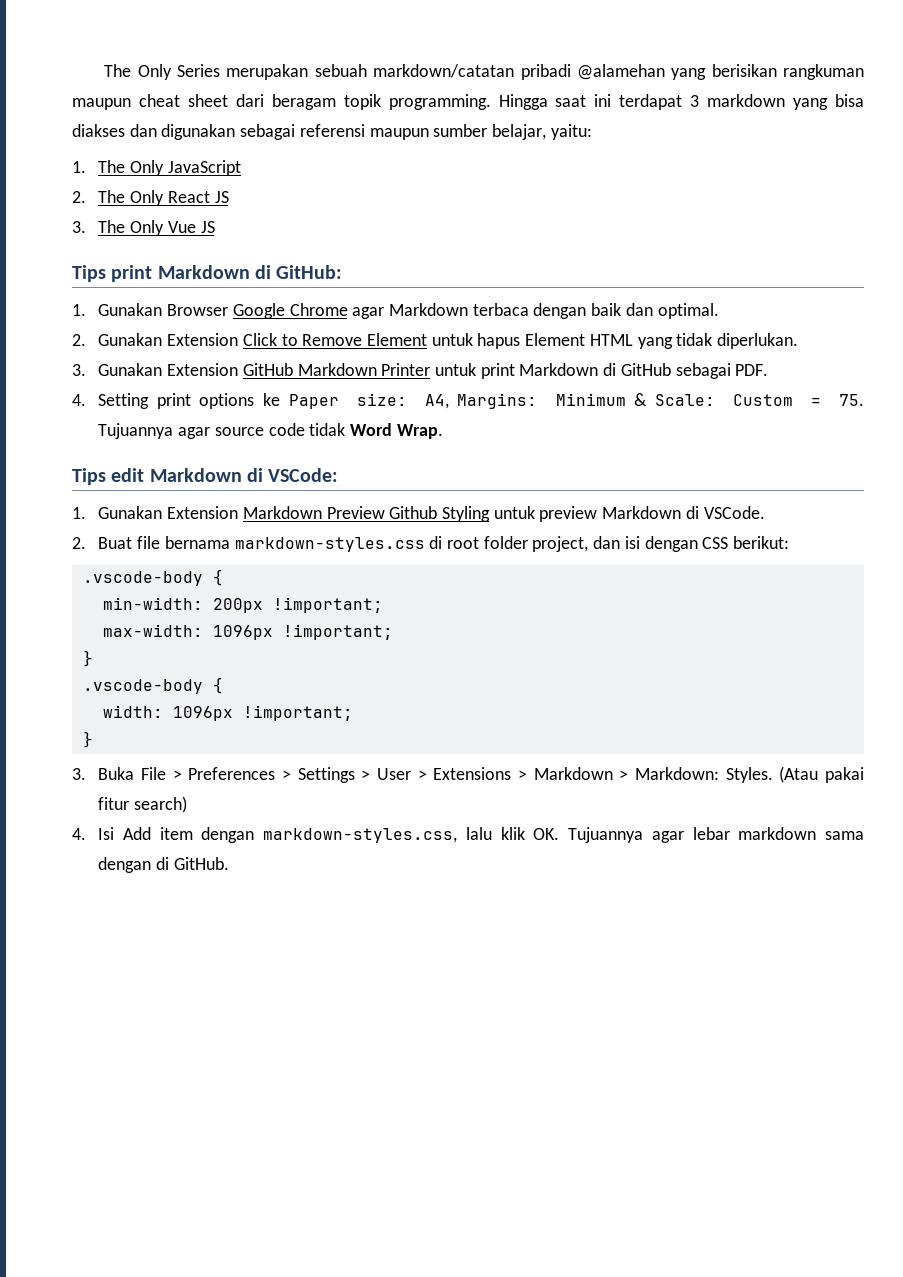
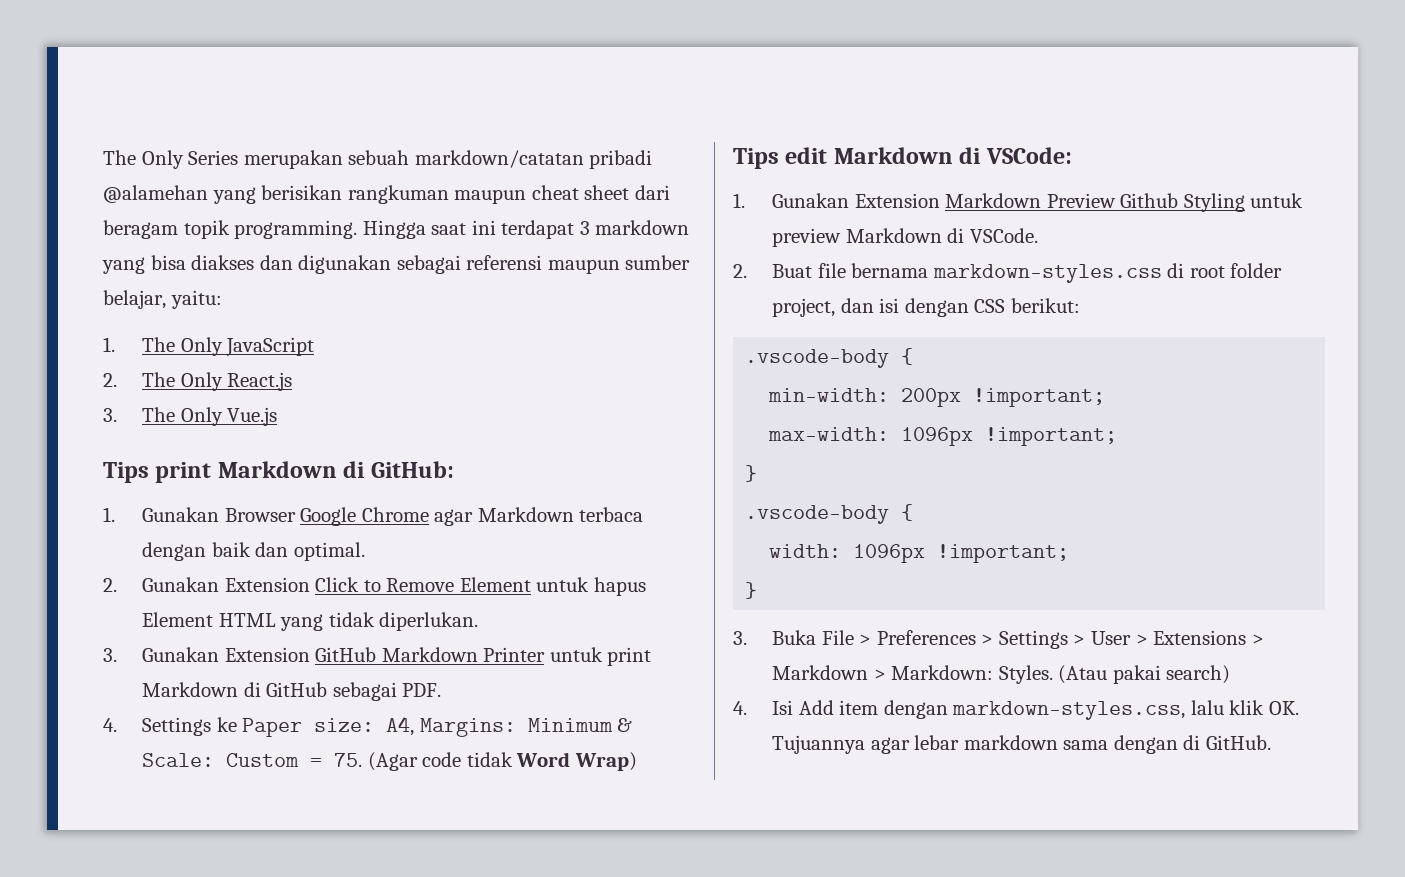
- 2. The Only React JS
+ 2. The Only React.js
- 3. The Only Vue JS
+ 3. The Only Vue.js
- 4. Setting print options ke Paper size: A4, Margins: Minimum & Scale: Custom = 75. Tujuannya agar source code tidak Word Wrap.
+ 4. Settings ke Paper size: A4, Margins: Minimum & Scale: Custom = 75. (Agar code tidak Word Wrap)
- (Atau pakai fitur search)
+ (Atau pakai search)

